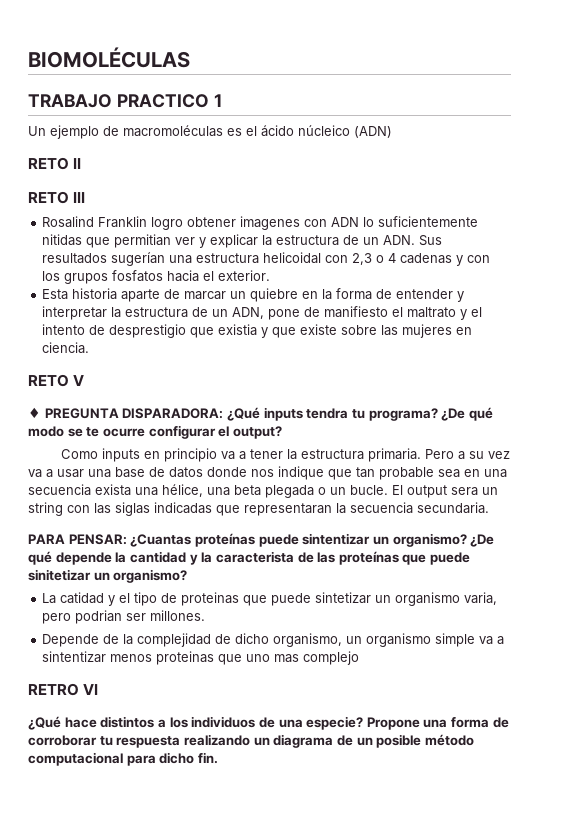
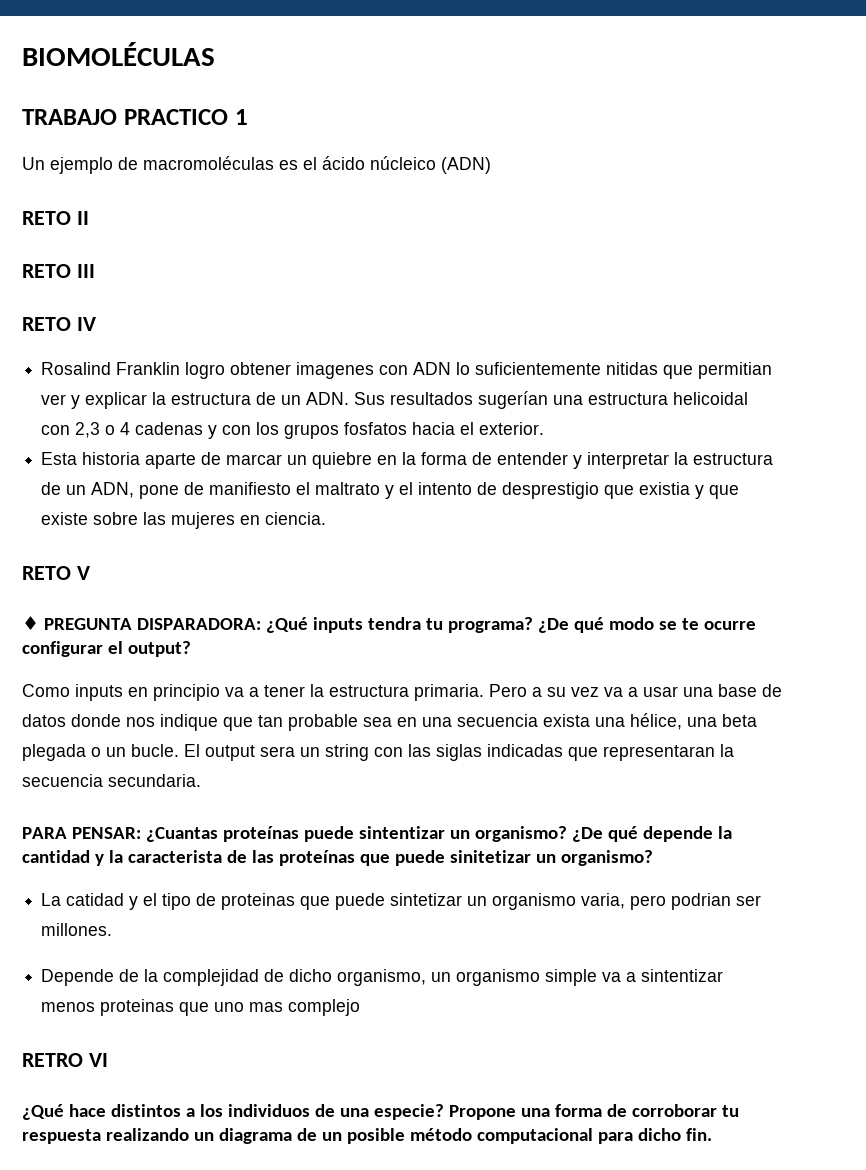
+ RETO IV

